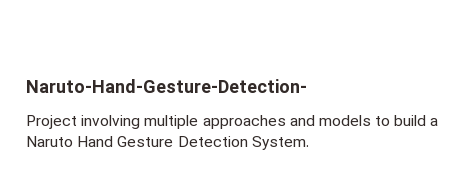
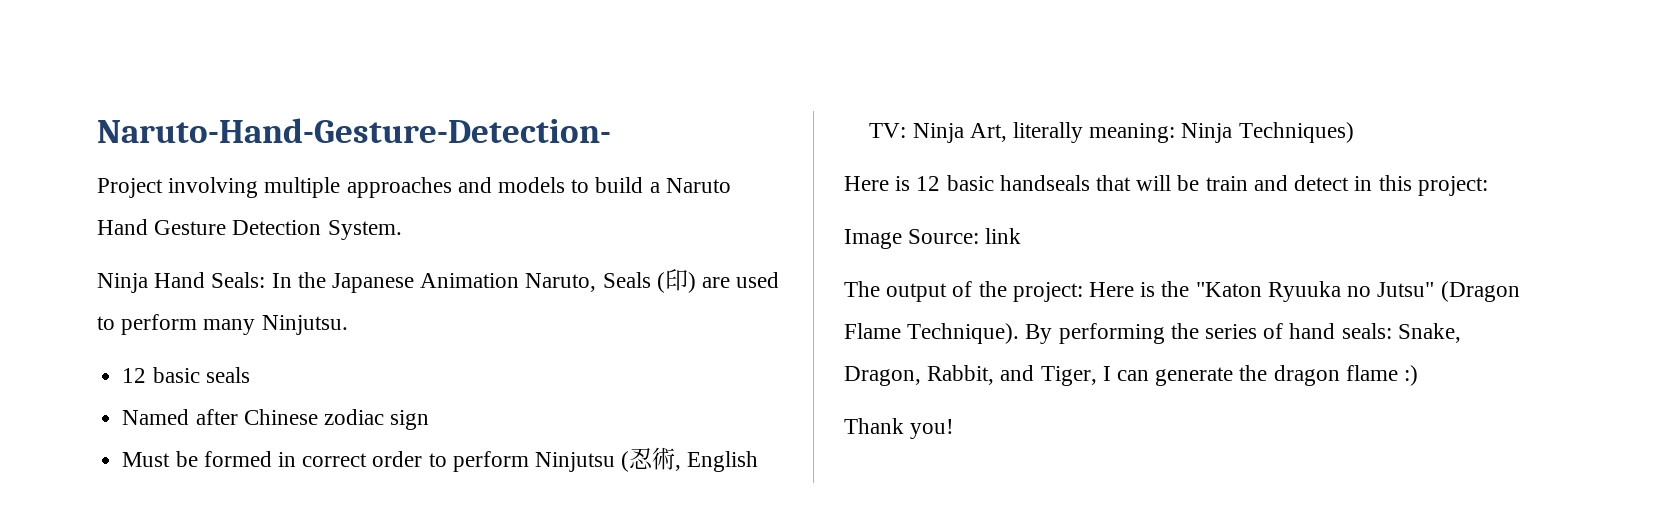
+ Ninja Hand Seals: In the Japanese Animation Naruto, Seals (印) are used to perform many Ninjutsu.
+ 12 basic seals
+ Named after Chinese zodiac sign
+ Must be formed in correct order to perform Ninjutsu (忍術, English TV: Ninja Art, literally meaning: Ninja Techniques)
+ Here is 12 basic handseals that will be train and detect in this project:
+ Image Source: link
+ The output of the project: Here is the "Katon Ryuuka no Jutsu" (Dragon Flame Technique). By performing the series of hand seals: Snake, Dragon, Rabbit, and Tiger, I can generate the dragon flame :)
+ Thank you!

